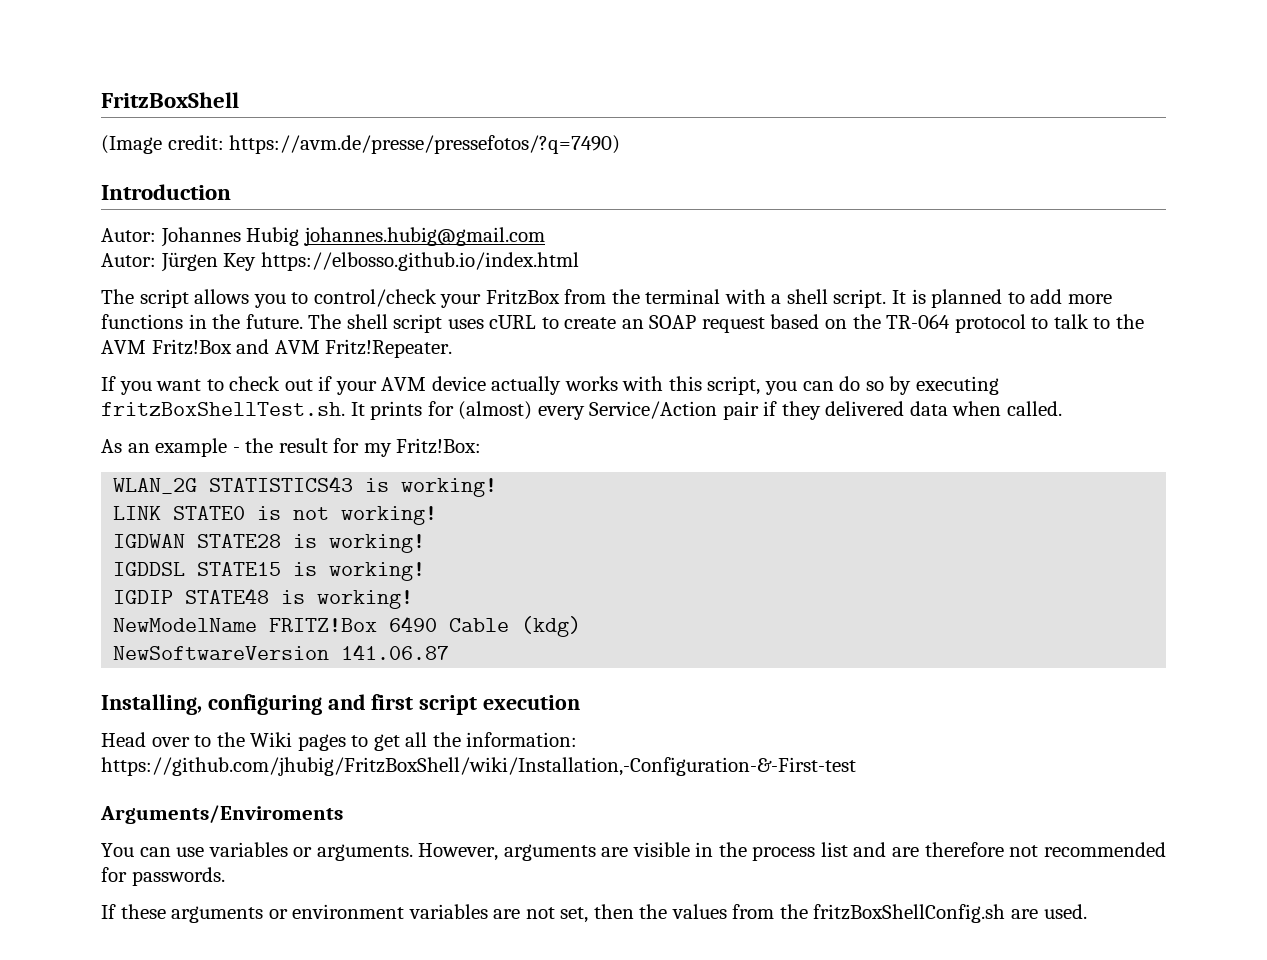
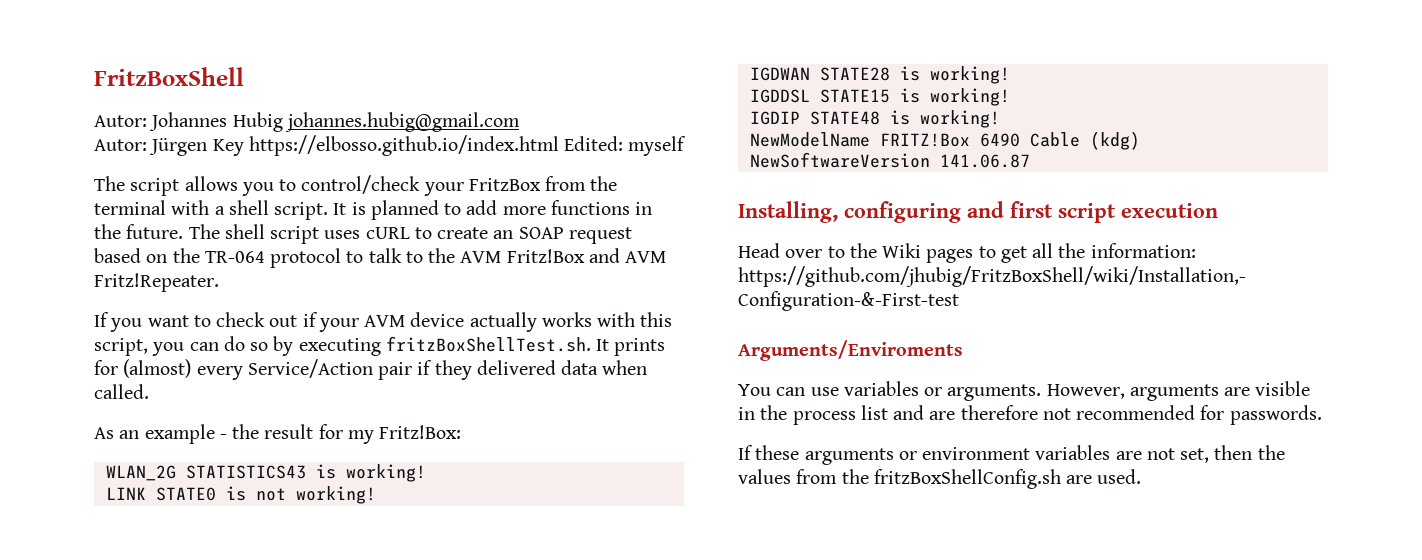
- (Image credit: https://avm.de/presse/pressefotos/?q=7490)
- Introduction
- Autor: Jürgen Key https://elbosso.github.io/index.html
+ Autor: Jürgen Key https://elbosso.github.io/index.html Edited: myself

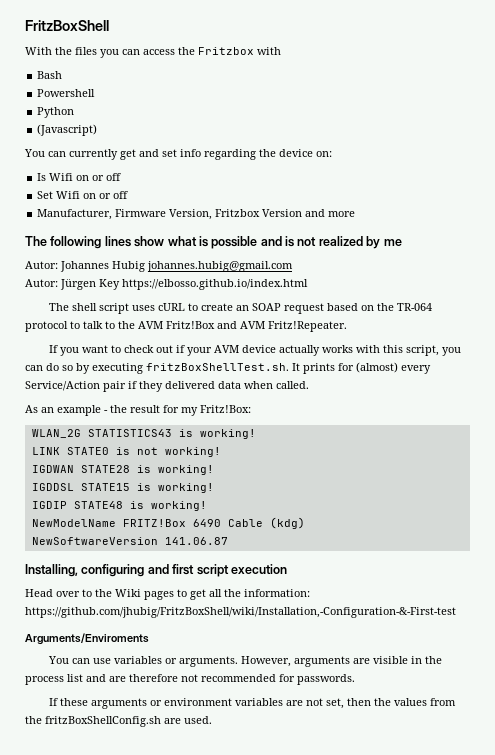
+ With the files you can access the Fritzbox with
+ Bash
+ Powershell
+ Python
+ (Javascript)
+ You can currently get and set info regarding the device on:
+ Is Wifi on or off
+ Set Wifi on or off
+ Manufacturer, Firmware Version, Fritzbox Version and more
+ The following lines show what is possible and is not realized by me
- Autor: Jürgen Key https://elbosso.github.io/index.html Edited: myself
- The script allows you to control/check your FritzBox from the terminal with a shell script. It is planned to add more functions in the future. The shell script uses cURL to create an SOAP request based on the TR-064 protocol to talk to the AVM Fritz!Box and AVM Fritz!Repeater.
+ Autor: Jürgen Key https://elbosso.github.io/index.html
+ The shell script uses cURL to create an SOAP request based on the TR-064 protocol to talk to the AVM Fritz!Box and AVM Fritz!Repeater.

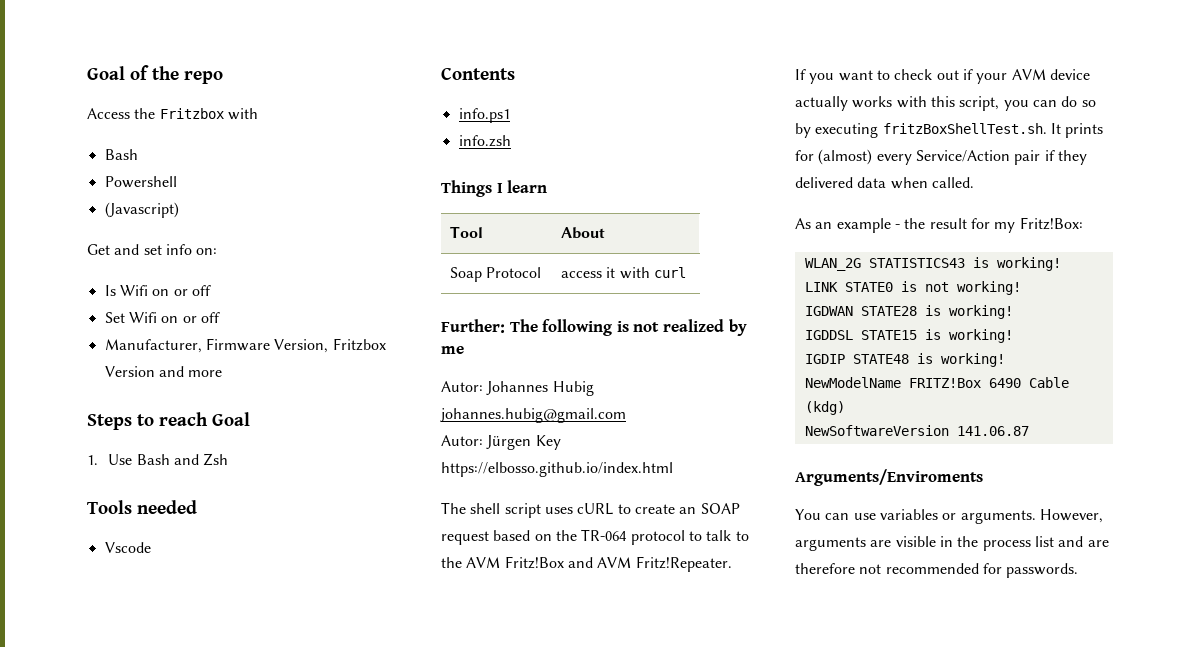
- FritzBoxShell
- With the files you can access the Fritzbox with
+ Goal of the repo
+ Access the Fritzbox with
- Python
- You can currently get and set info regarding the device on:
+ Get and set info on:
- The following lines show what is possible and is not realized by me
+ Steps to reach Goal
+ 1. Use Bash and Zsh
+ Tools needed
+ Vscode
+ Contents
+ info.ps1
+ info.zsh
+ Things I learn
+ Tool | About
+ Soap Protocol | access it with curl
+ Further: The following is not realized by me
- Installing, configuring and first script execution
- Head over to the Wiki pages to get all the information: https://github.com/jhubig/FritzBoxShell/wiki/Installation,-Configuration-&-First-test
- If these arguments or environment variables are not set, then the values from the fritzBoxShellConfig.sh are used.

